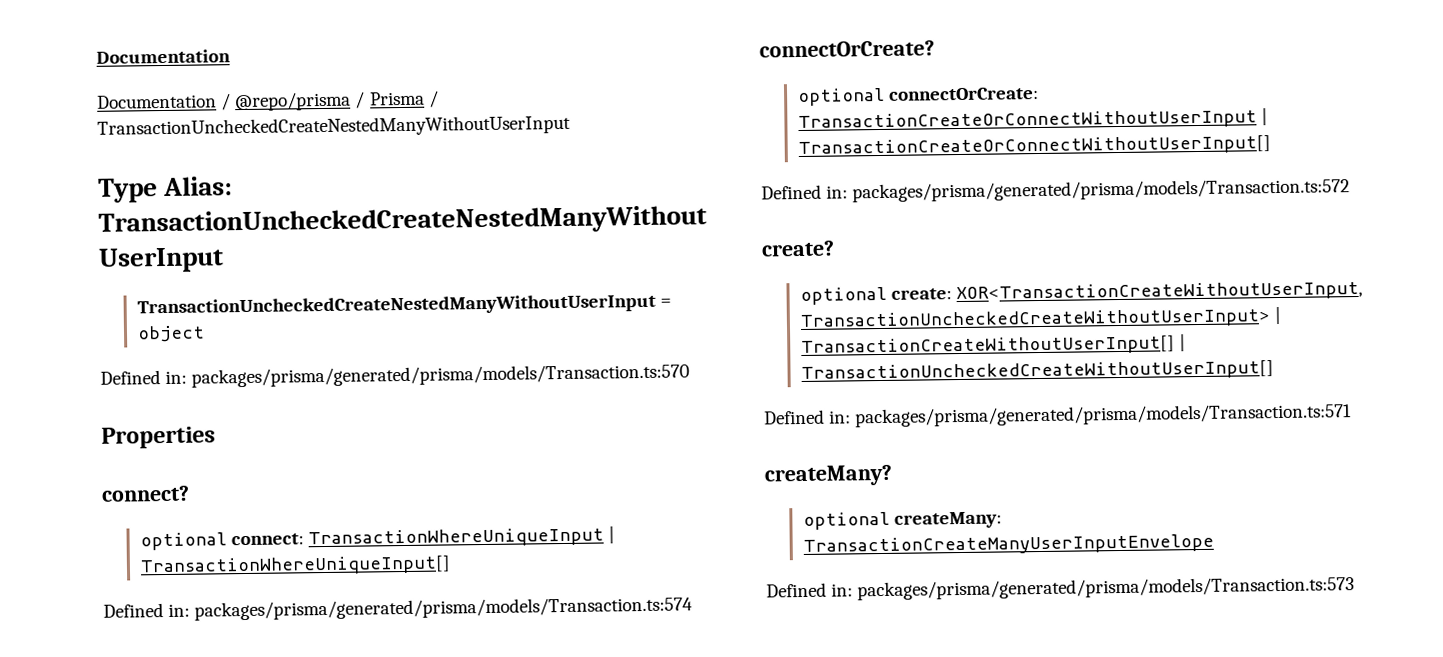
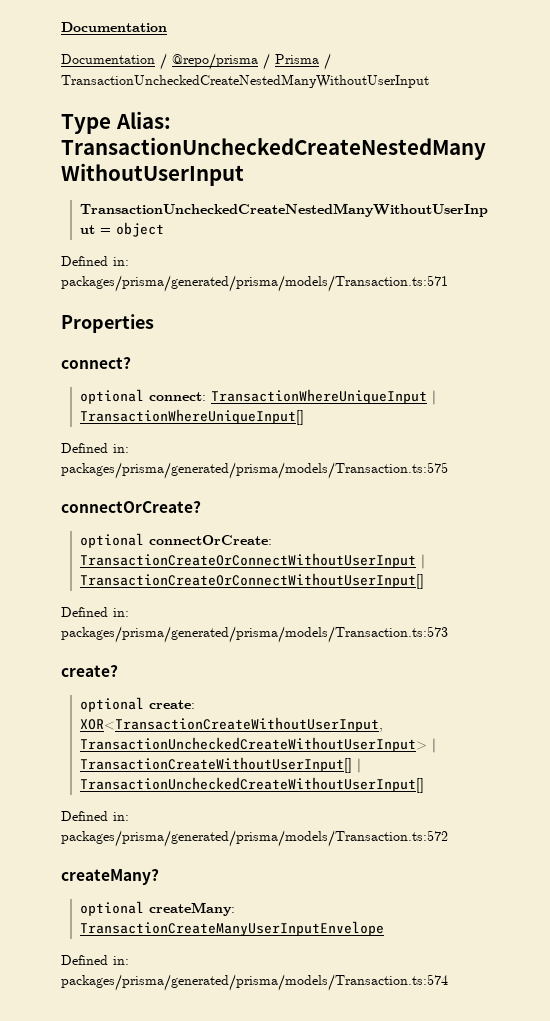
- Defined in: packages/prisma/generated/prisma/models/Transaction.ts:570
+ Defined in: packages/prisma/generated/prisma/models/Transaction.ts:571
- Defined in: packages/prisma/generated/prisma/models/Transaction.ts:574
+ Defined in: packages/prisma/generated/prisma/models/Transaction.ts:575
- Defined in: packages/prisma/generated/prisma/models/Transaction.ts:572
+ Defined in: packages/prisma/generated/prisma/models/Transaction.ts:573
- Defined in: packages/prisma/generated/prisma/models/Transaction.ts:571
+ Defined in: packages/prisma/generated/prisma/models/Transaction.ts:572
- Defined in: packages/prisma/generated/prisma/models/Transaction.ts:573
+ Defined in: packages/prisma/generated/prisma/models/Transaction.ts:574

